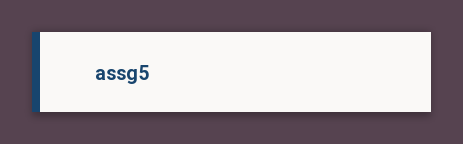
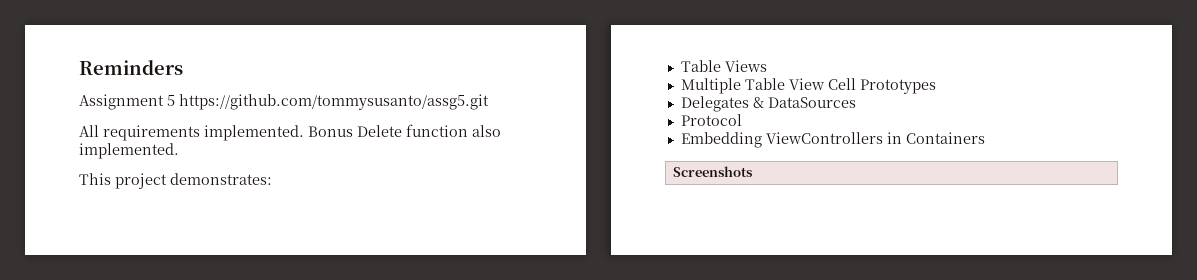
- assg5
+ Reminders
+ Assignment 5 https://github.com/tommysusanto/assg5.git
+ All requirements implemented. Bonus Delete function also implemented.
+ This project demonstrates:
+ Table Views
+ Multiple Table View Cell Prototypes
+ Delegates & DataSources
+ Protocol
+ Embedding ViewControllers in Containers
+ Screenshots

